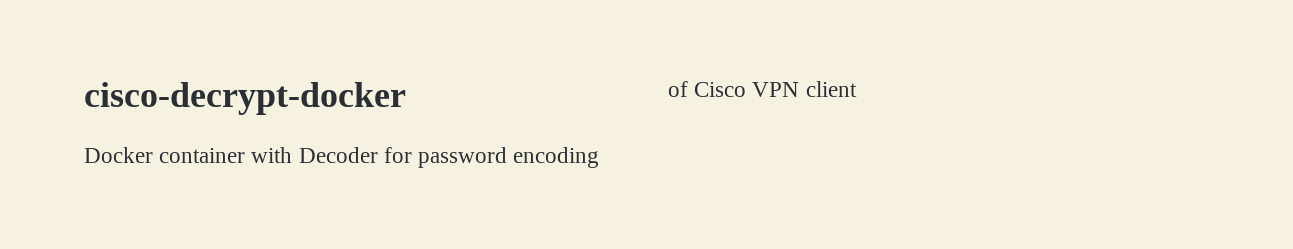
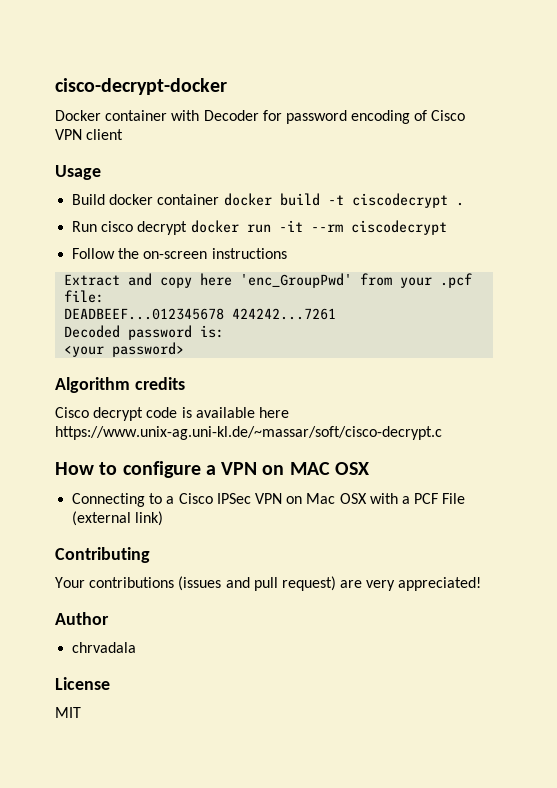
+ Usage
+ Build docker container docker build -t ciscodecrypt .
+ Run cisco decrypt docker run -it --rm ciscodecrypt
+ Follow the on-screen instructions
+ Extract and copy here 'enc_GroupPwd' from your .pcf file:
+ DEADBEEF...012345678 424242...7261
+ Decoded password is:
+ <your password>
+ Algorithm credits
+ Cisco decrypt code is available here https://www.unix-ag.uni-kl.de/~massar/soft/cisco-decrypt.c
+ How to configure a VPN on MAC OSX
+ Connecting to a Cisco IPSec VPN on Mac OSX with a PCF File (external link)
+ Contributing
+ Your contributions (issues and pull request) are very appreciated!
+ Author
+ chrvadala
+ License
+ MIT

